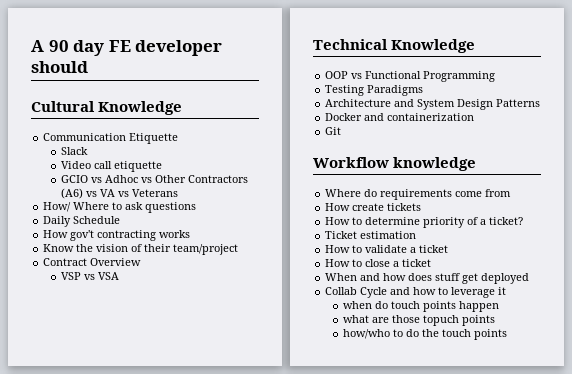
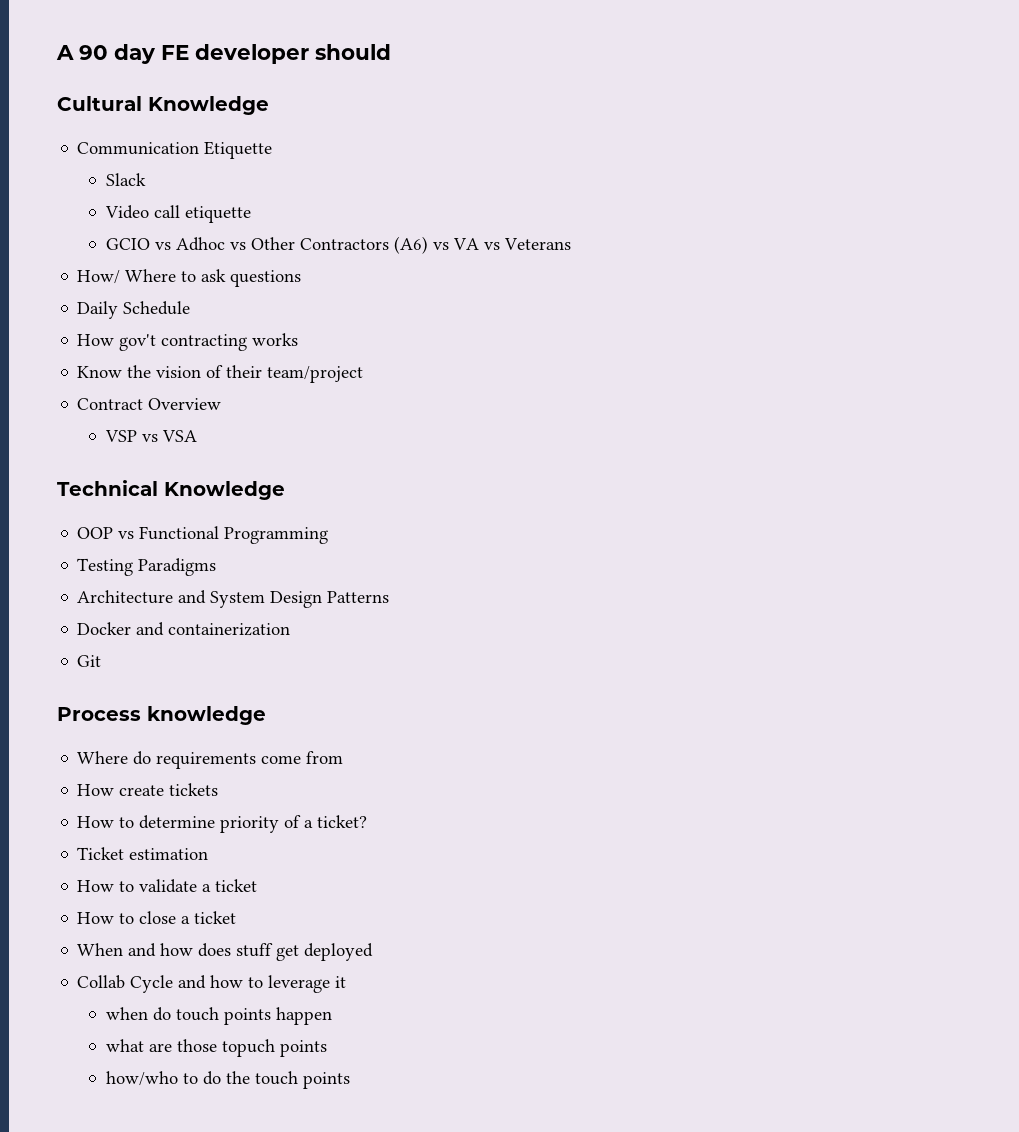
- Workflow knowledge
+ Process knowledge

